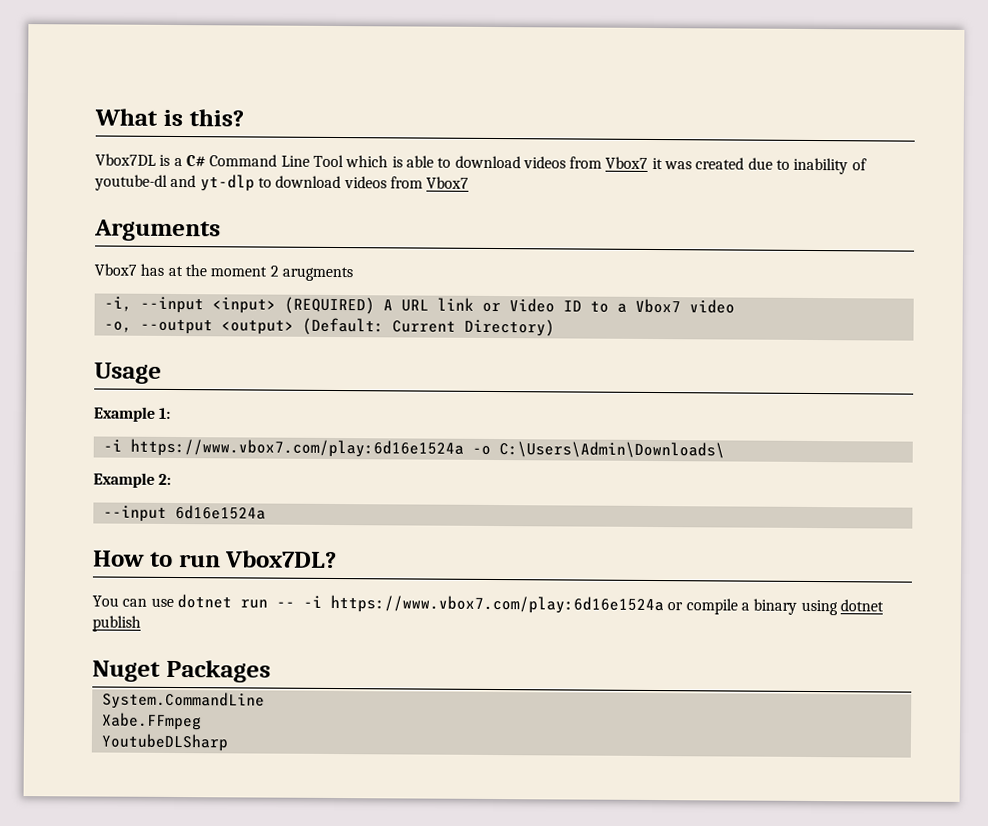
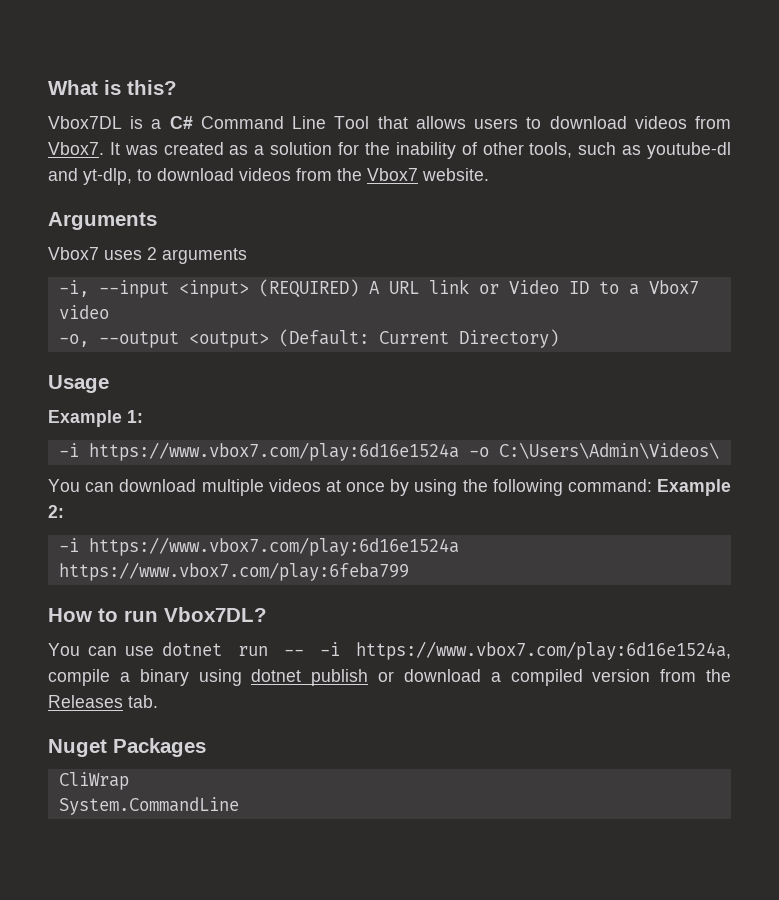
- Vbox7DL is a C# Command Line Tool which is able to download videos from Vbox7 it was created due to inability of youtube-dl and yt-dlp to download videos from Vbox7
+ Vbox7DL is a C# Command Line Tool that allows users to download videos from Vbox7. It was created as a solution for the inability of other tools, such as youtube-dl and yt-dlp, to download videos from the Vbox7 website.
- Vbox7 has at the moment 2 arugments
+ Vbox7 uses 2 arguments
- -i https://www.vbox7.com/play:6d16e1524a -o C:\Users\Admin\Downloads\
- Example 2:
+ -i https://www.vbox7.com/play:6d16e1524a -o C:\Users\Admin\Videos\
+ You can download multiple videos at once by using the following command: Example 2:
- --input 6d16e1524a
+ -i https://www.vbox7.com/play:6d16e1524a https://www.vbox7.com/play:6feba799
- You can use dotnet run -- -i https://www.vbox7.com/play:6d16e1524a or compile a binary using dotnet publish
+ You can use dotnet run -- -i https://www.vbox7.com/play:6d16e1524a, compile a binary using dotnet publish or download a compiled version from the Releases tab.
+ CliWrap
- Xabe.FFmpeg
- YoutubeDLSharp

